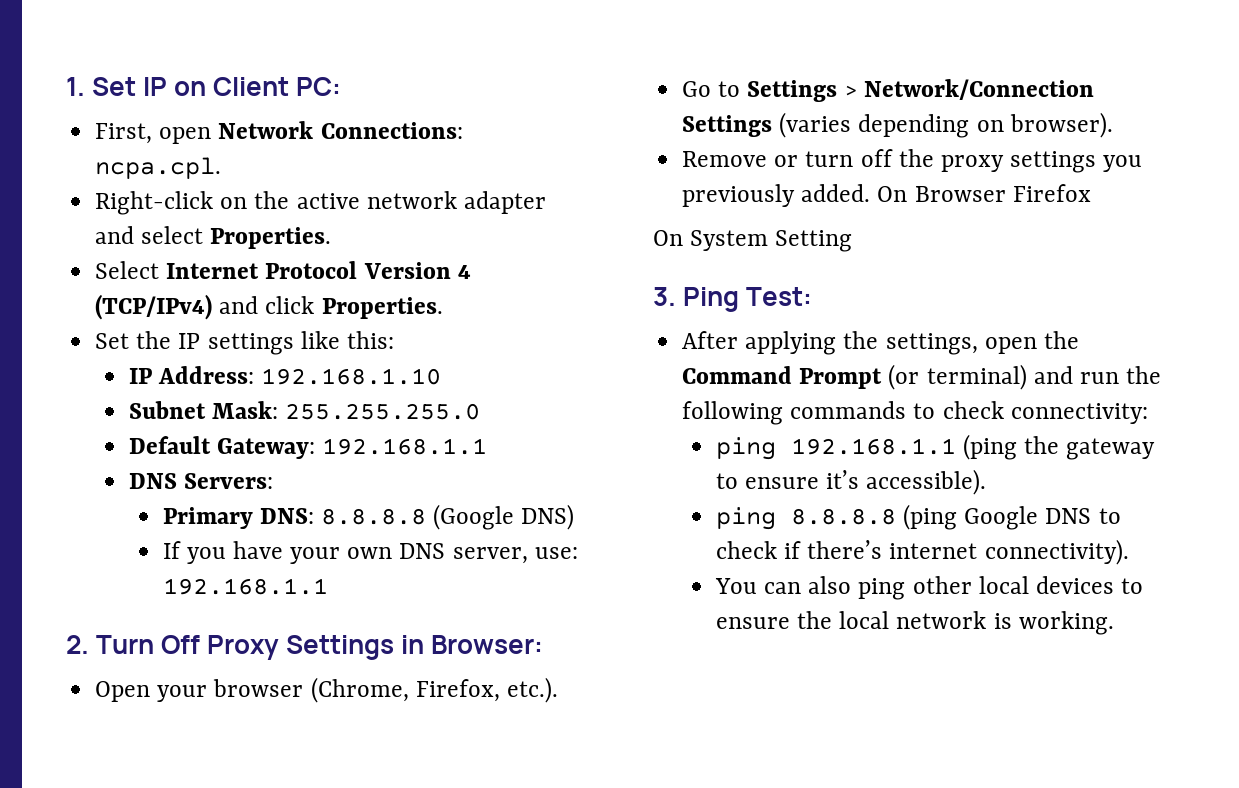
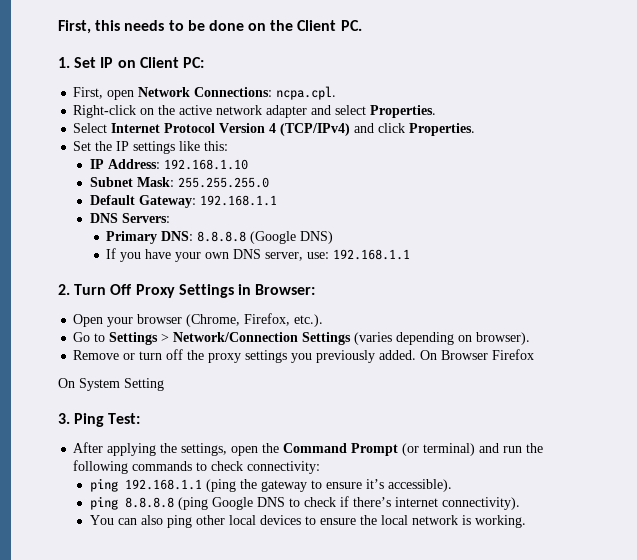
+ First, this needs to be done on the Client PC.

